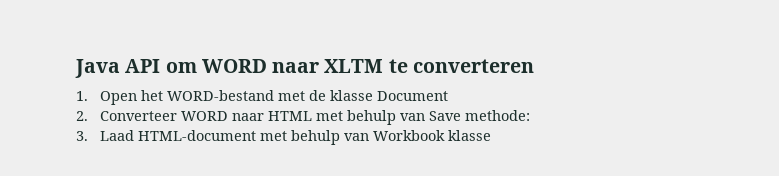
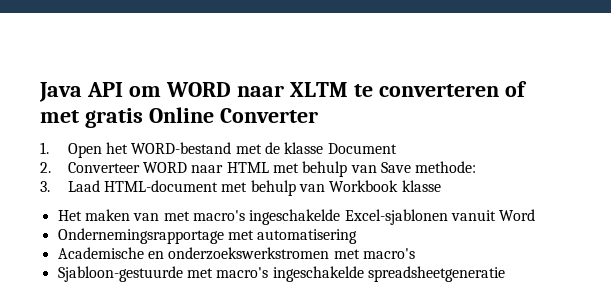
- Java API om WORD naar XLTM te converteren
+ Java API om WORD naar XLTM te converteren of met gratis Online Converter
+ Het maken van met macro's ingeschakelde Excel-sjablonen vanuit Word
+ Ondernemingsrapportage met automatisering
+ Academische en onderzoekswerkstromen met macro's
+ Sjabloon-gestuurde met macro's ingeschakelde spreadsheetgeneratie

